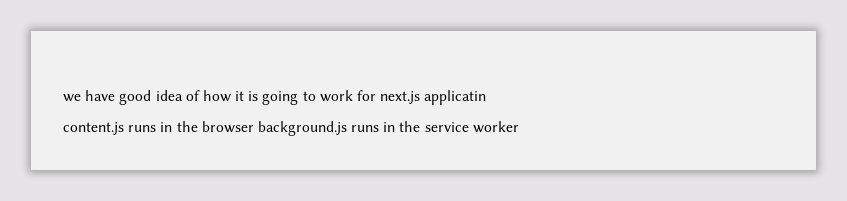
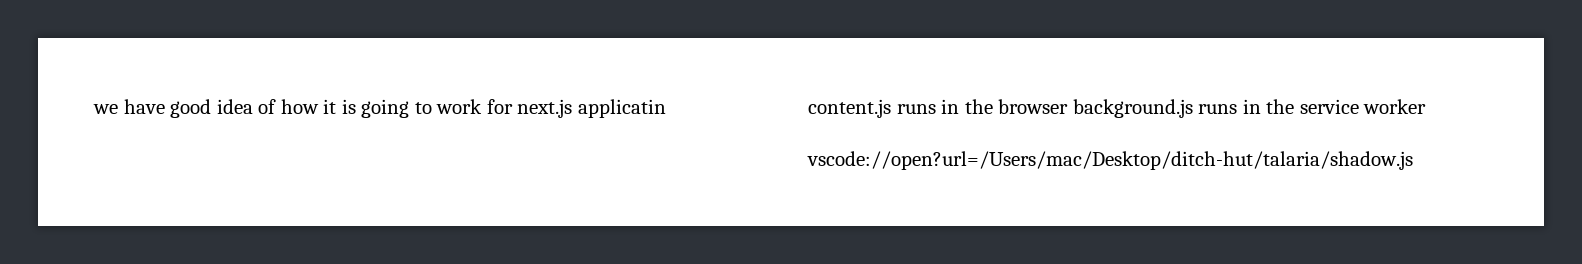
+ vscode://open?url=/Users/mac/Desktop/ditch-hut/talaria/shadow.js

